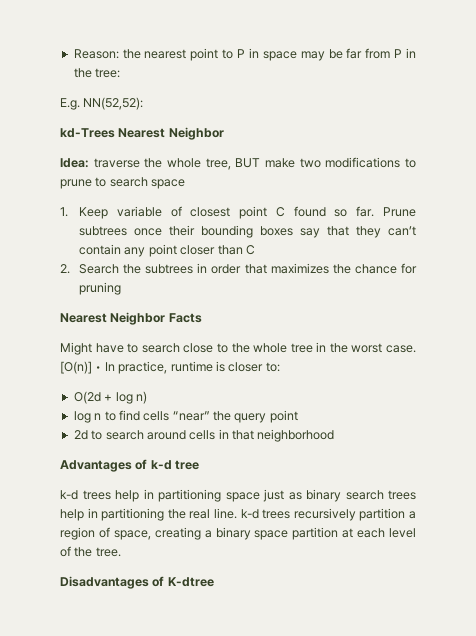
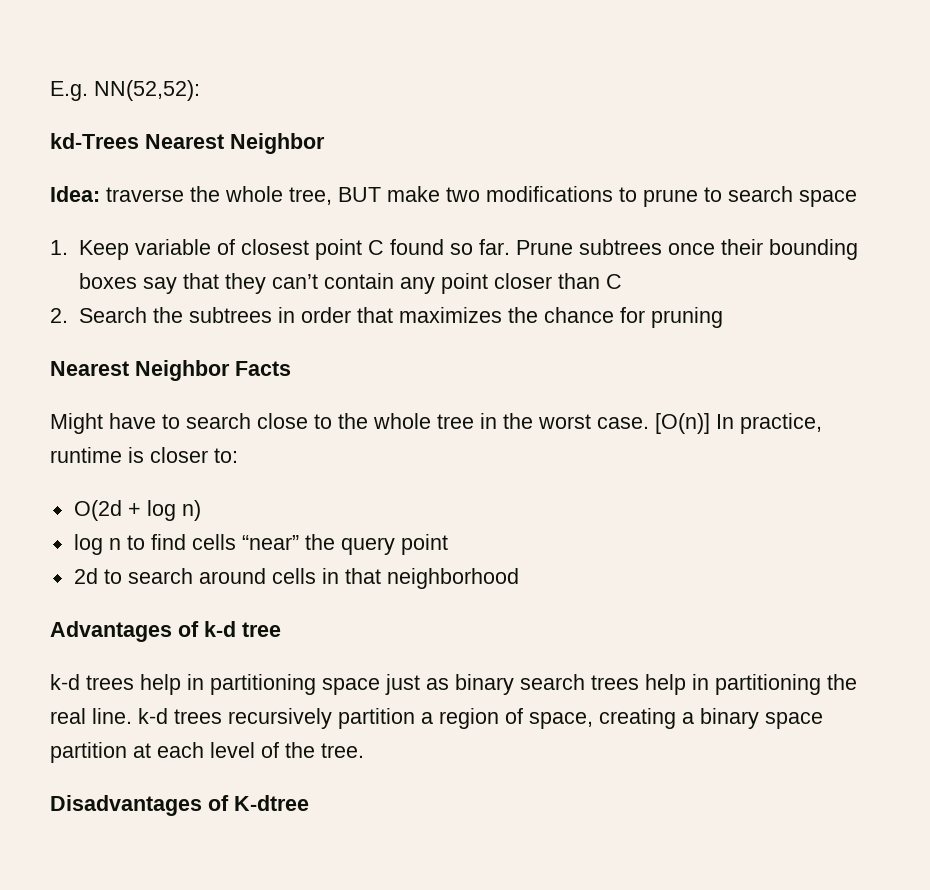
- Reason: the nearest point to P in space may be far from P in the tree:
- [O(n)] • In practice, runtime is closer to:
+ [O(n)] In practice, runtime is closer to:

